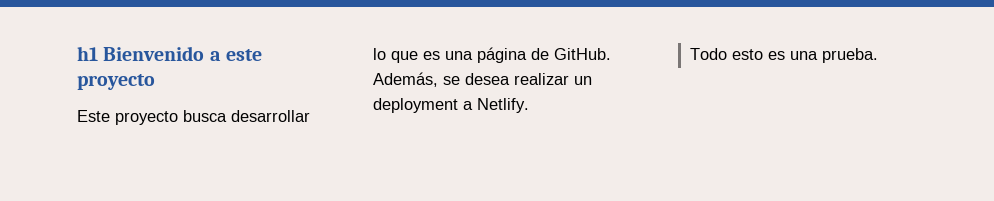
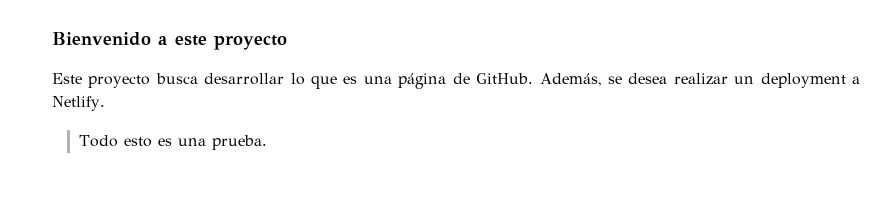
- h1 Bienvenido a este proyecto
+ Bienvenido a este proyecto

